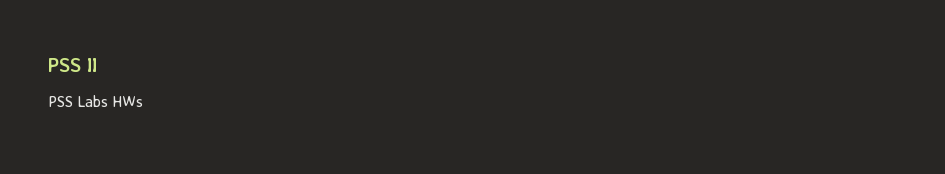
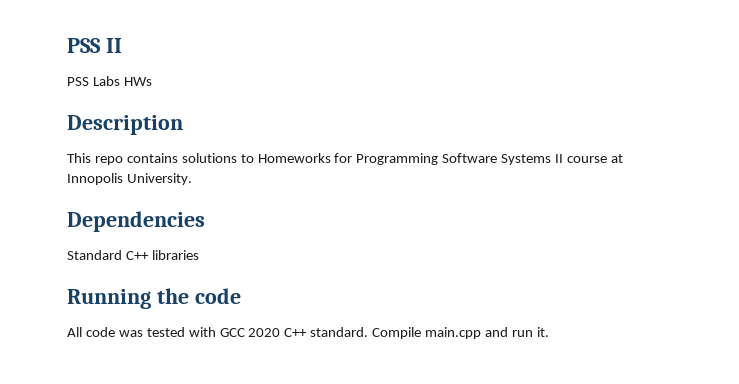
+ Description
+ This repo contains solutions to Homeworks for Programming Software Systems II course at Innopolis University.
+ Dependencies
+ Standard C++ libraries
+ Running the code
+ All code was tested with GCC 2020 C++ standard. Compile main.cpp and run it.

